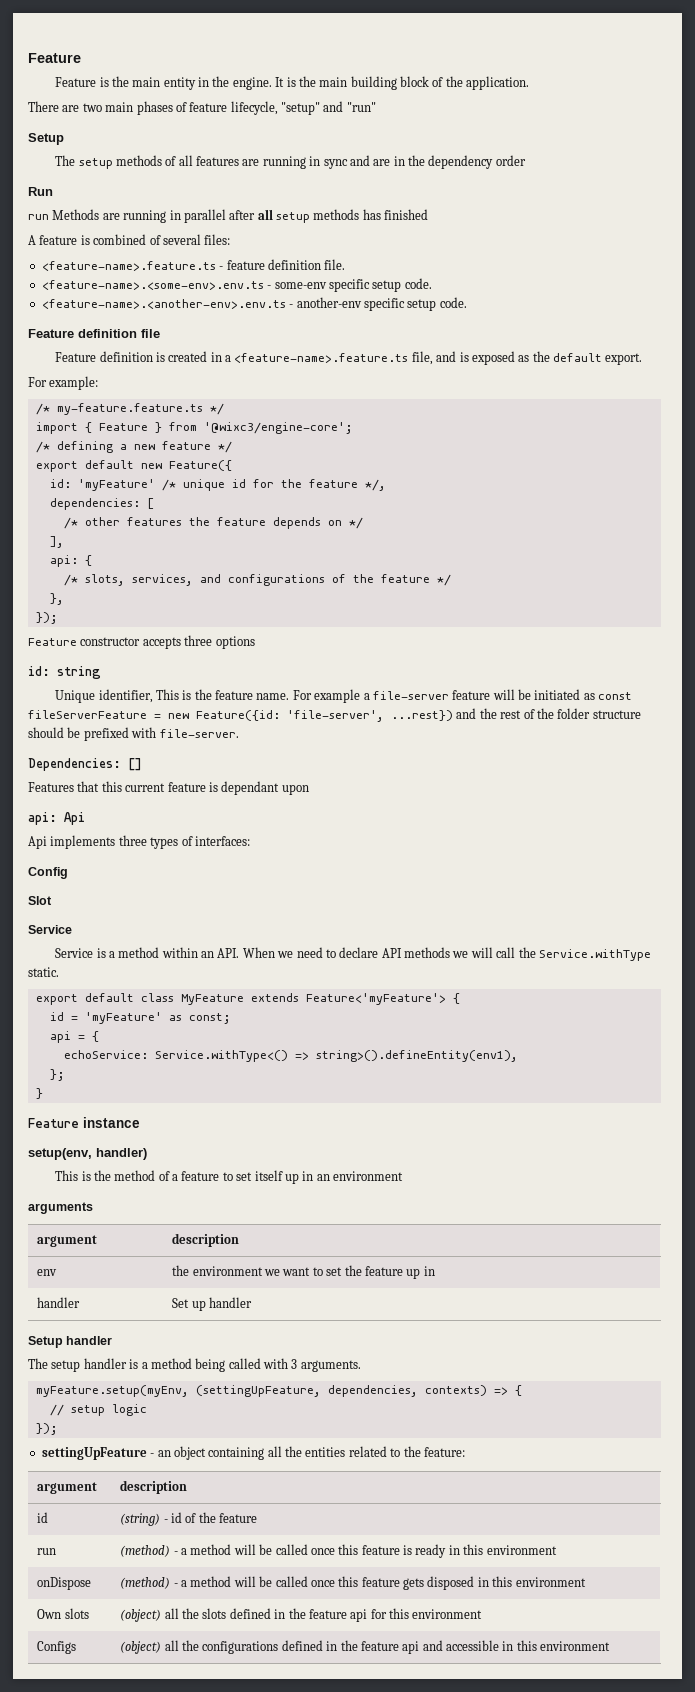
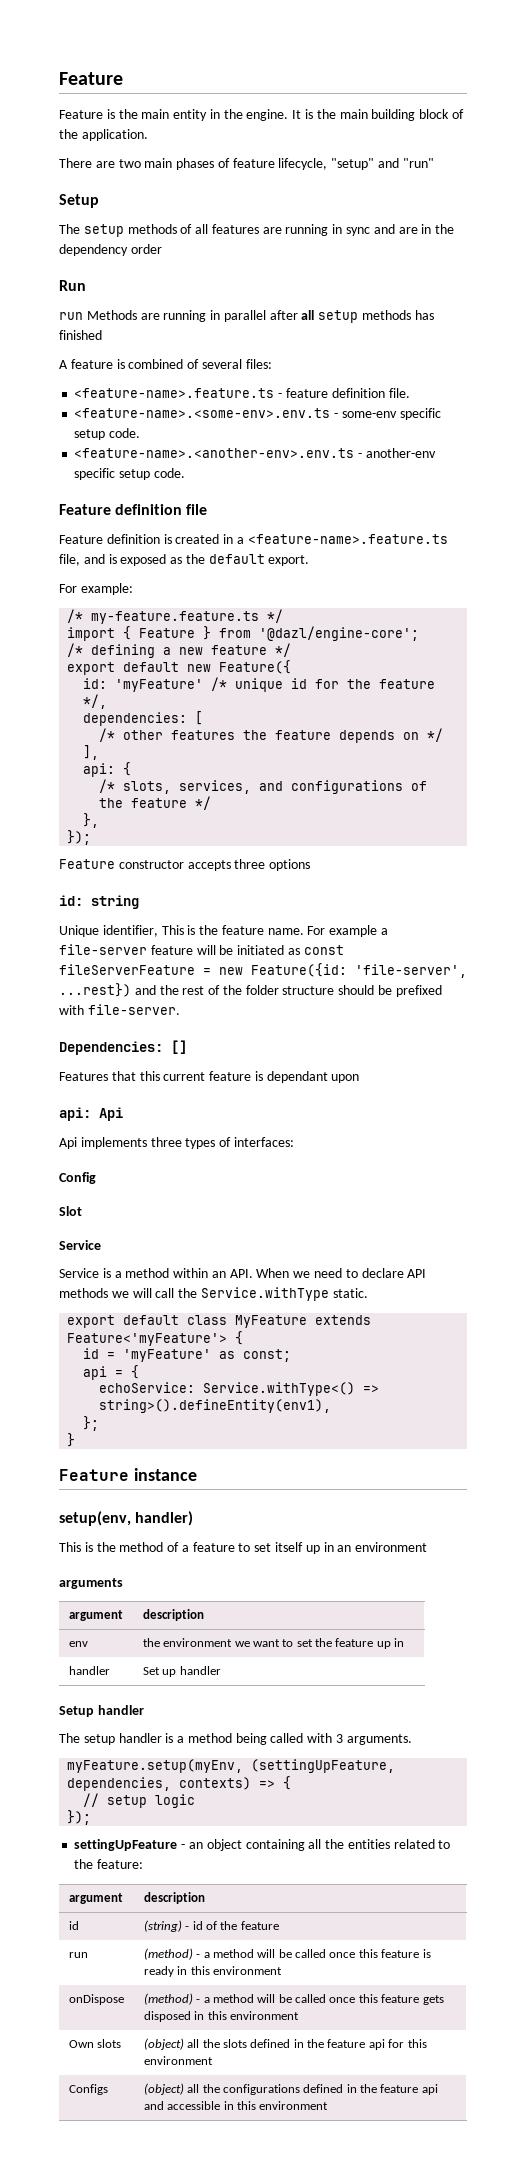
- import { Feature } from '@wixc3/engine-core';
+ import { Feature } from '@dazl/engine-core';

